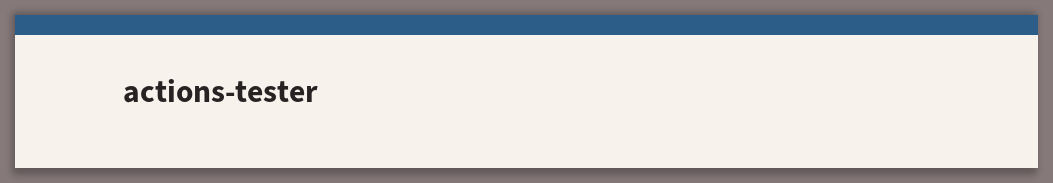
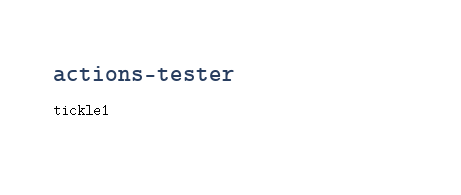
+ tickle1

